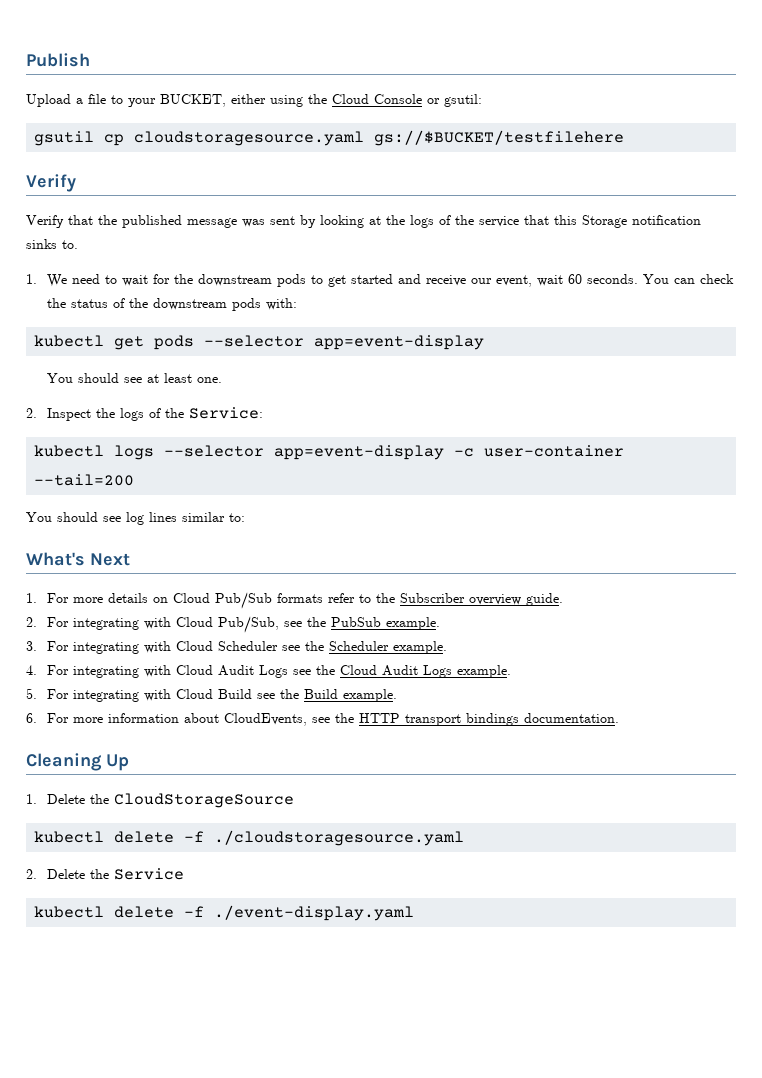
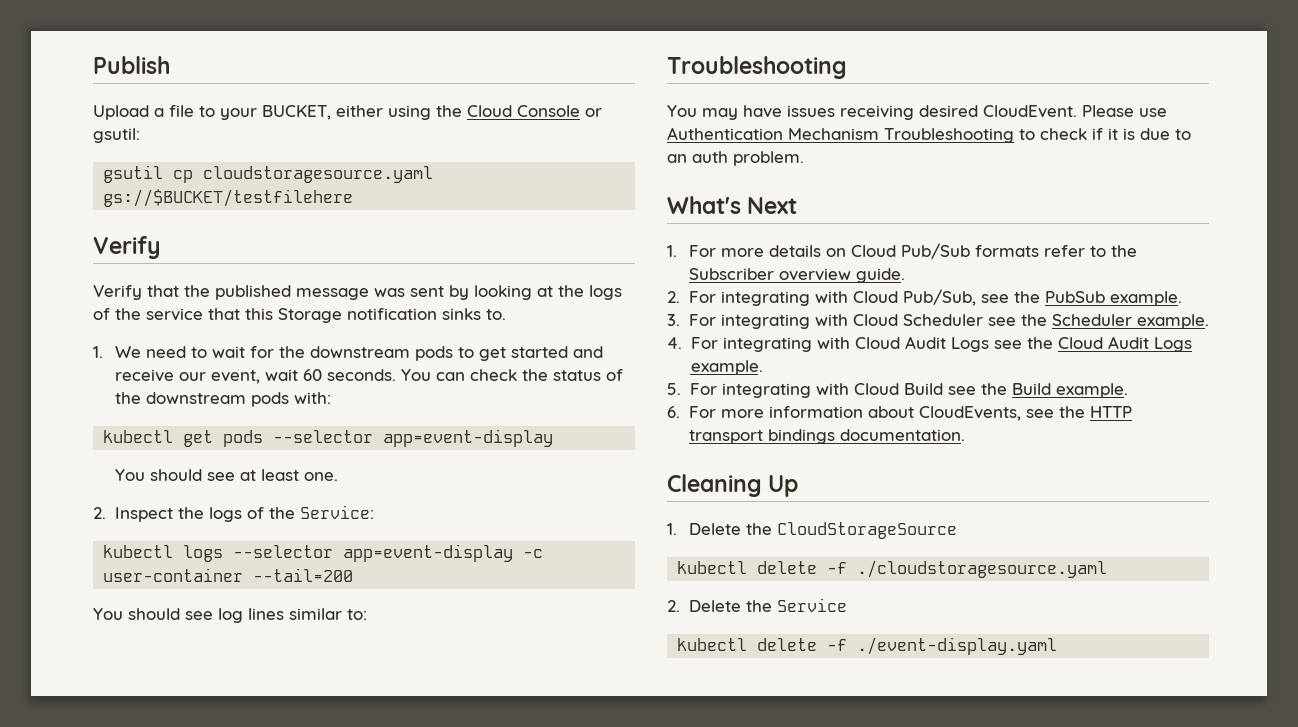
  You should see log lines similar to:
+ Troubleshooting
+ You may have issues receiving desired CloudEvent. Please use Authentication Mechanism Troubleshooting to check if it is due to an auth problem.

